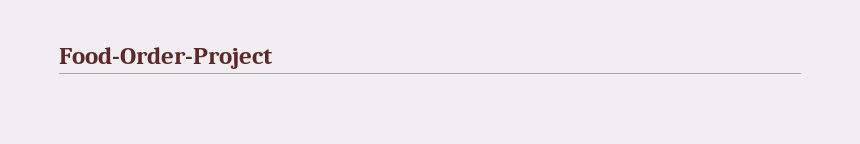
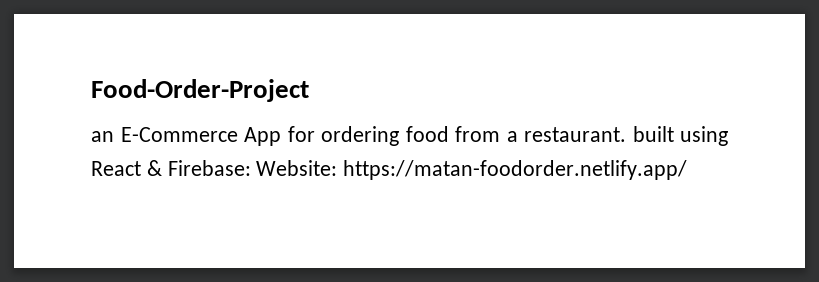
+ an E-Commerce App for ordering food from a restaurant. built using React & Firebase: Website: https://matan-foodorder.netlify.app/

